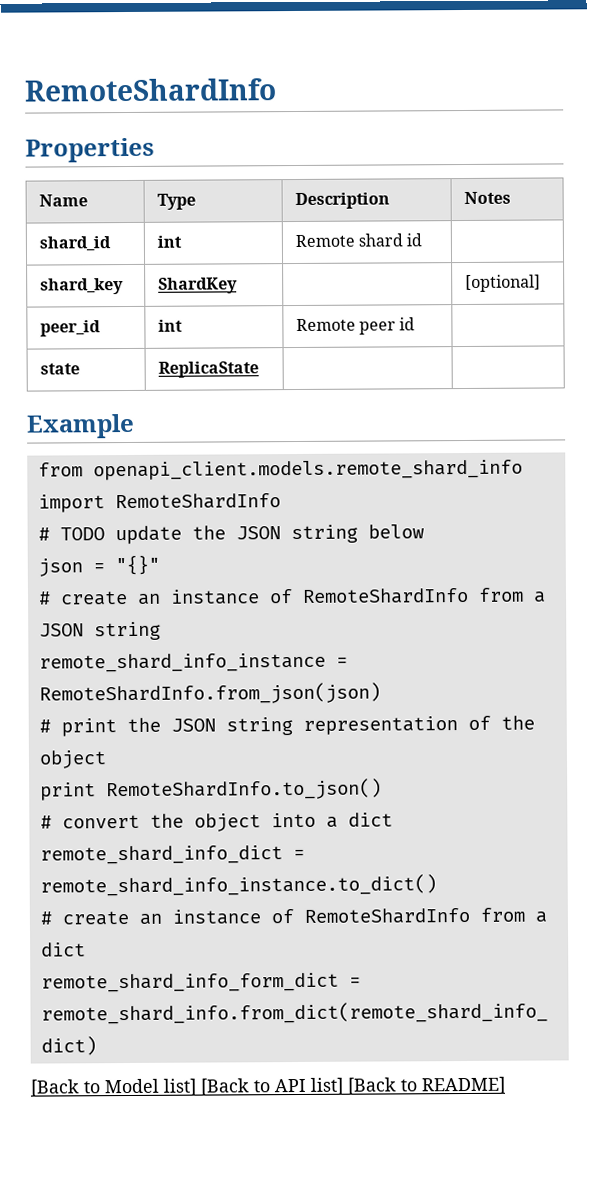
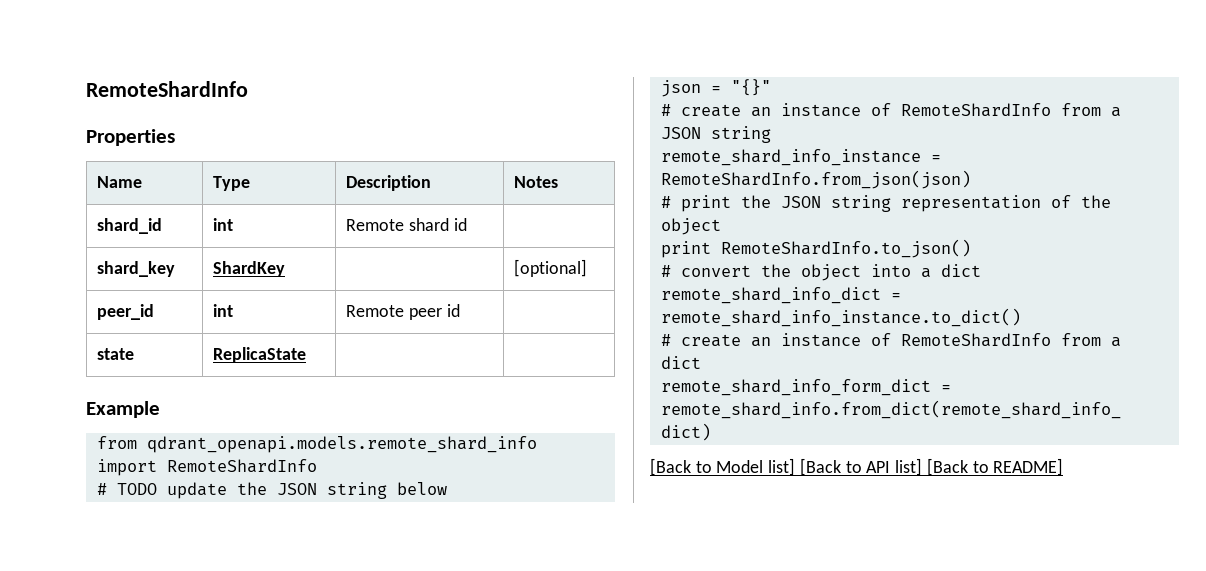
- from openapi_client.models.remote_shard_info import RemoteShardInfo
+ from qdrant_openapi.models.remote_shard_info import RemoteShardInfo

